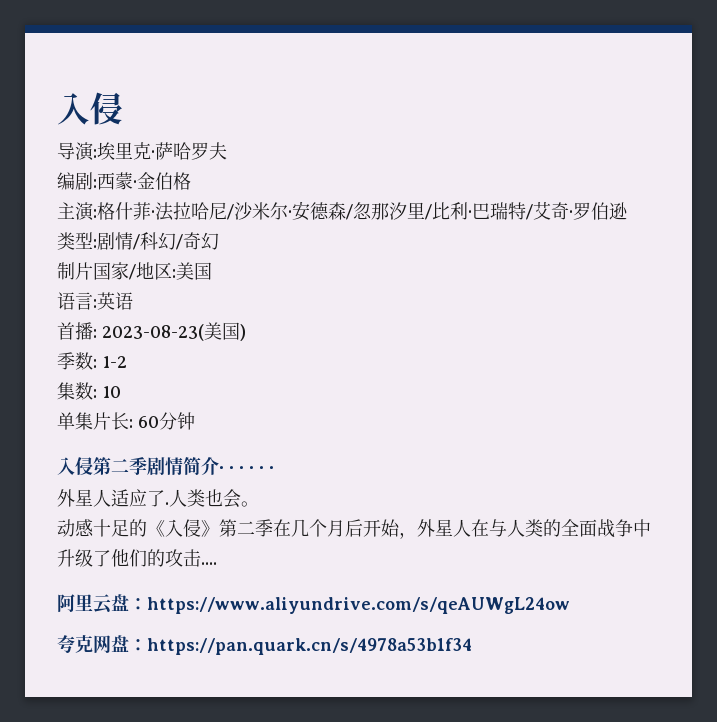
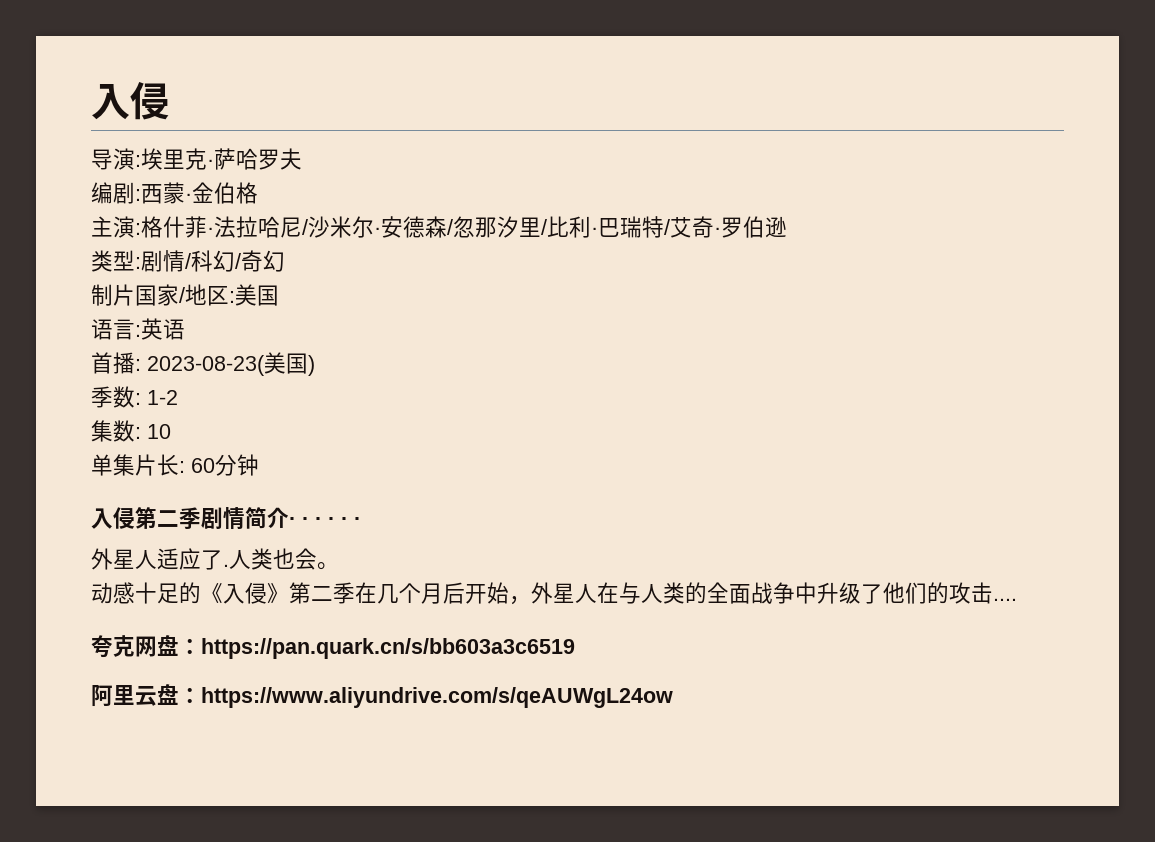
+ 夸克网盘：https://pan.quark.cn/s/bb603a3c6519
- 夸克网盘：https://pan.quark.cn/s/4978a53b1f34

